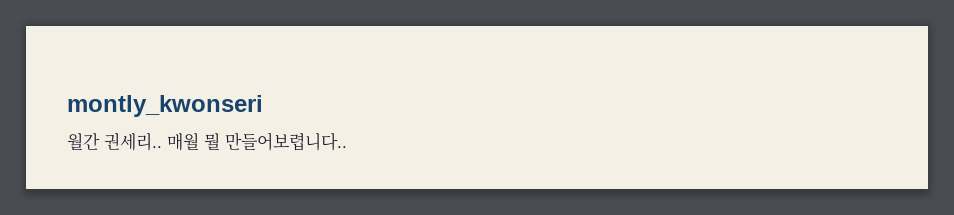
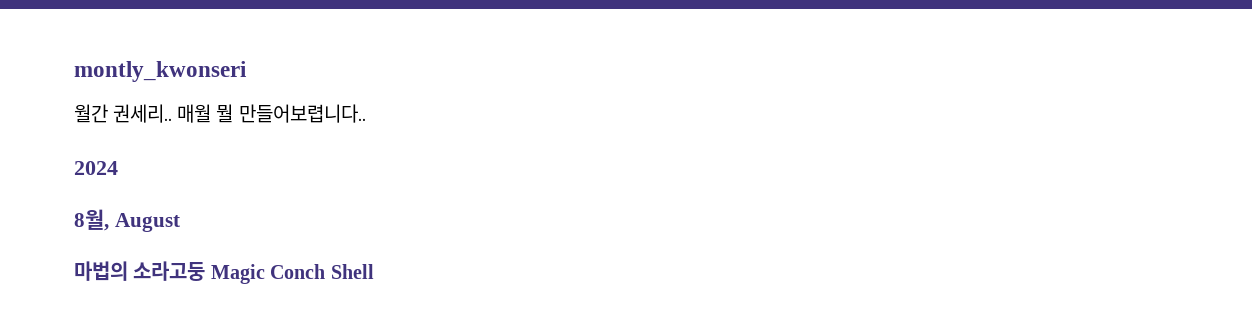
+ 2024
+ 8월, August
+ 마법의 소라고둥 Magic Conch Shell

